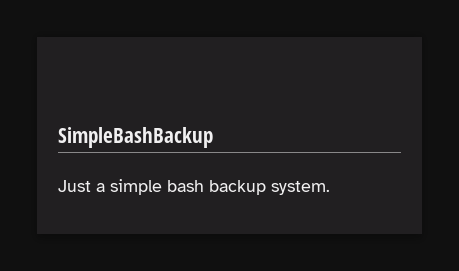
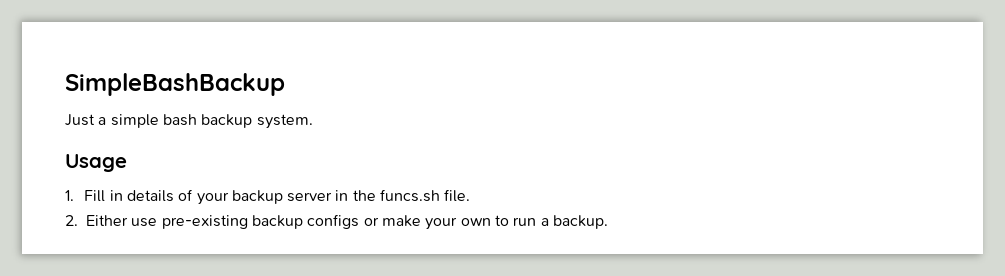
+ Usage
+ 1. Fill in details of your backup server in the funcs.sh file.
+ 2. Either use pre-existing backup configs or make your own to run a backup.

